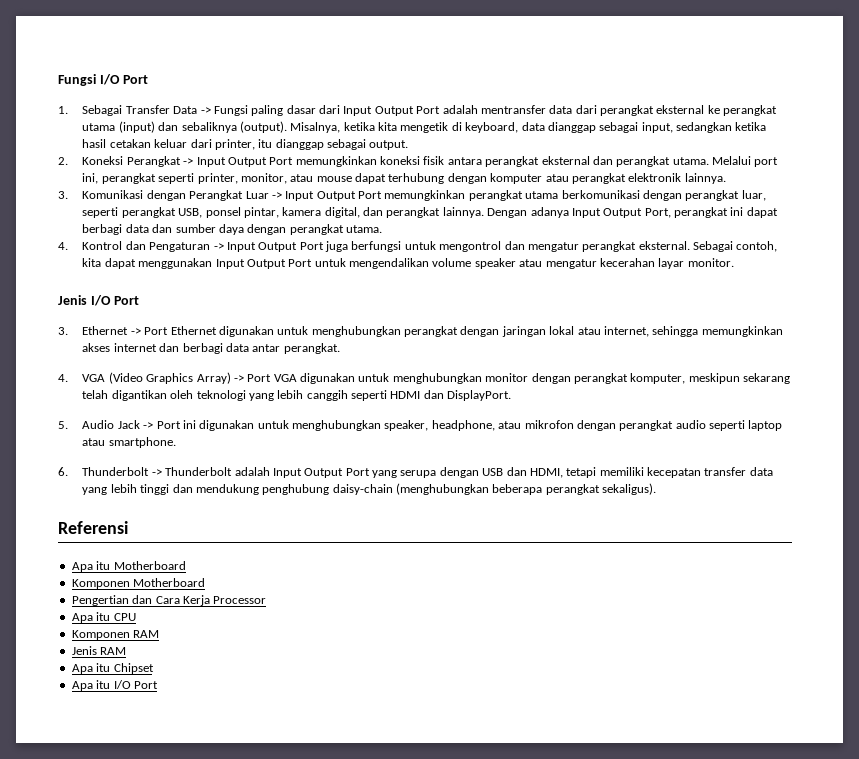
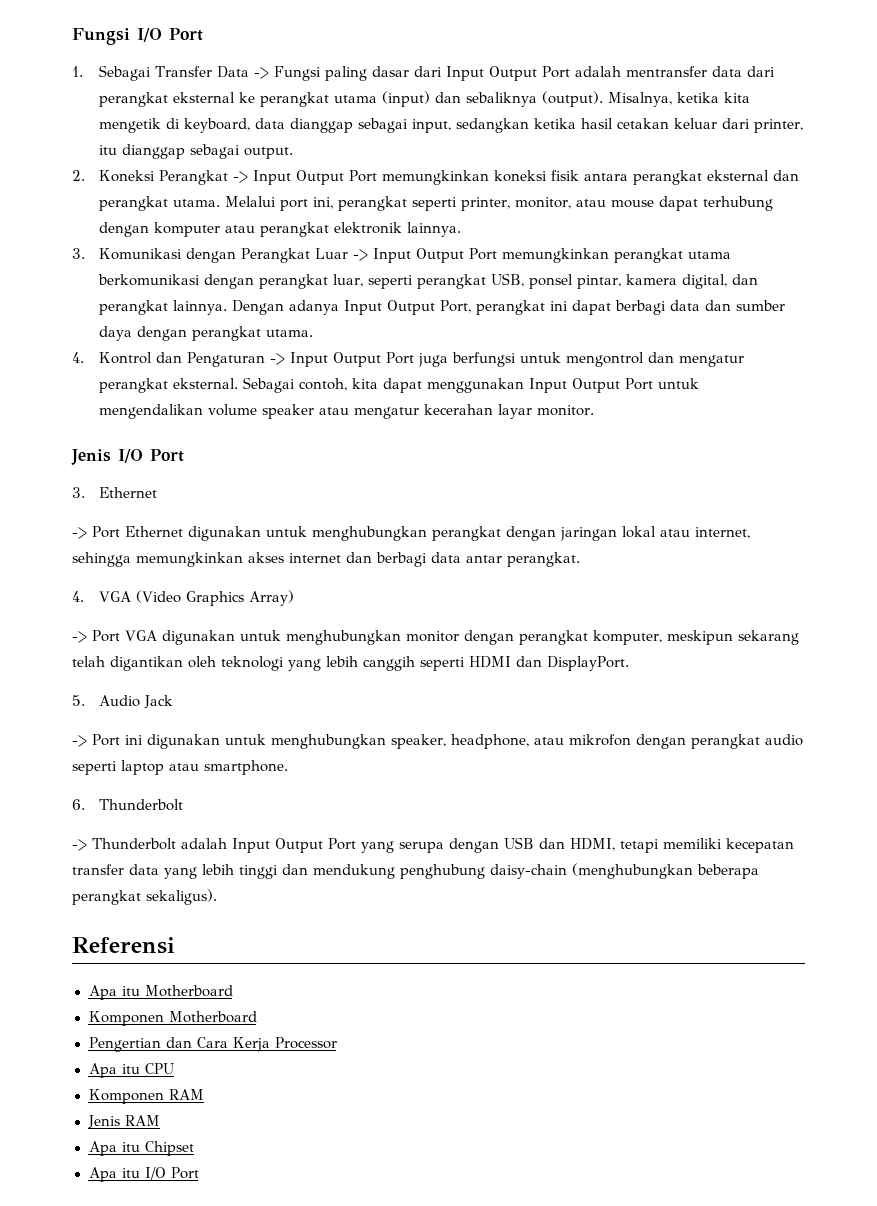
- 3. Ethernet -> Port Ethernet digunakan untuk menghubungkan perangkat dengan jaringan lokal atau internet, sehingga memungkinkan akses internet dan berbagi data antar perangkat.
+ 3. Ethernet
+ -> Port Ethernet digunakan untuk menghubungkan perangkat dengan jaringan lokal atau internet, sehingga memungkinkan akses internet dan berbagi data antar perangkat.
- 4. VGA (Video Graphics Array) -> Port VGA digunakan untuk menghubungkan monitor dengan perangkat komputer, meskipun sekarang telah digantikan oleh teknologi yang lebih canggih seperti HDMI dan DisplayPort.
+ 4. VGA (Video Graphics Array)
+ -> Port VGA digunakan untuk menghubungkan monitor dengan perangkat komputer, meskipun sekarang telah digantikan oleh teknologi yang lebih canggih seperti HDMI dan DisplayPort.
- 5. Audio Jack -> Port ini digunakan untuk menghubungkan speaker, headphone, atau mikrofon dengan perangkat audio seperti laptop atau smartphone.
+ 5. Audio Jack
+ -> Port ini digunakan untuk menghubungkan speaker, headphone, atau mikrofon dengan perangkat audio seperti laptop atau smartphone.
- 6. Thunderbolt -> Thunderbolt adalah Input Output Port yang serupa dengan USB dan HDMI, tetapi memiliki kecepatan transfer data yang lebih tinggi dan mendukung penghubung daisy-chain (menghubungkan beberapa perangkat sekaligus).
+ 6. Thunderbolt
+ -> Thunderbolt adalah Input Output Port yang serupa dengan USB dan HDMI, tetapi memiliki kecepatan transfer data yang lebih tinggi dan mendukung penghubung daisy-chain (menghubungkan beberapa perangkat sekaligus).

